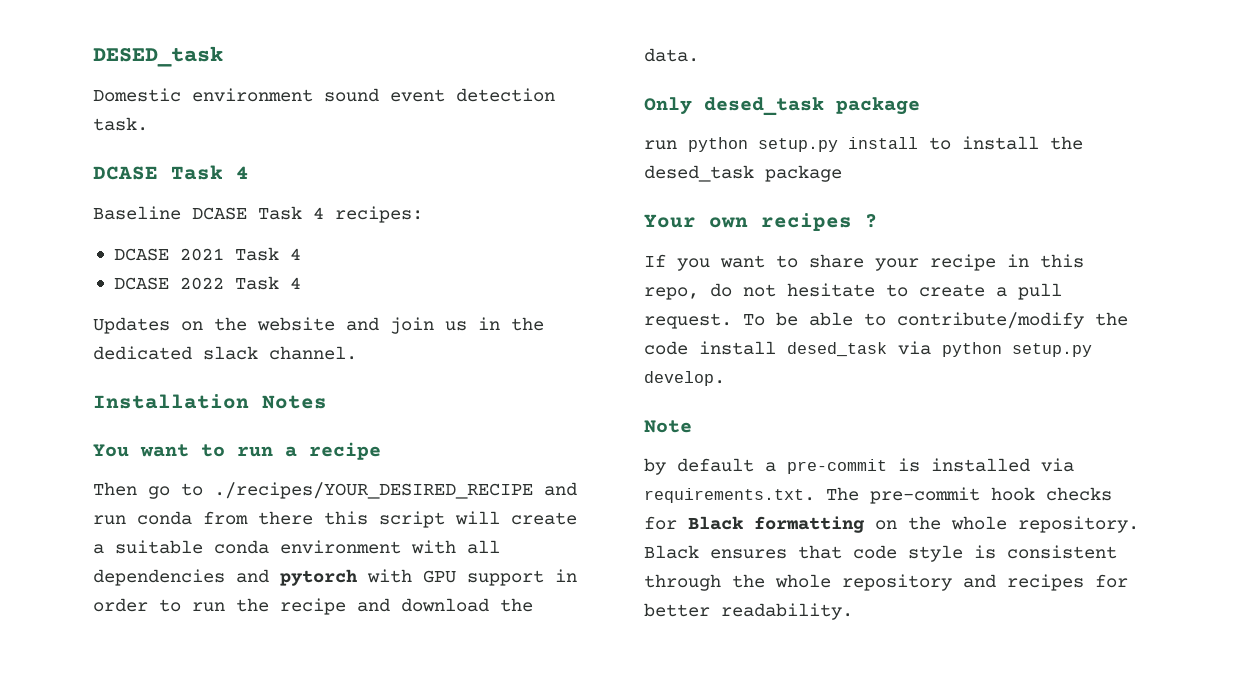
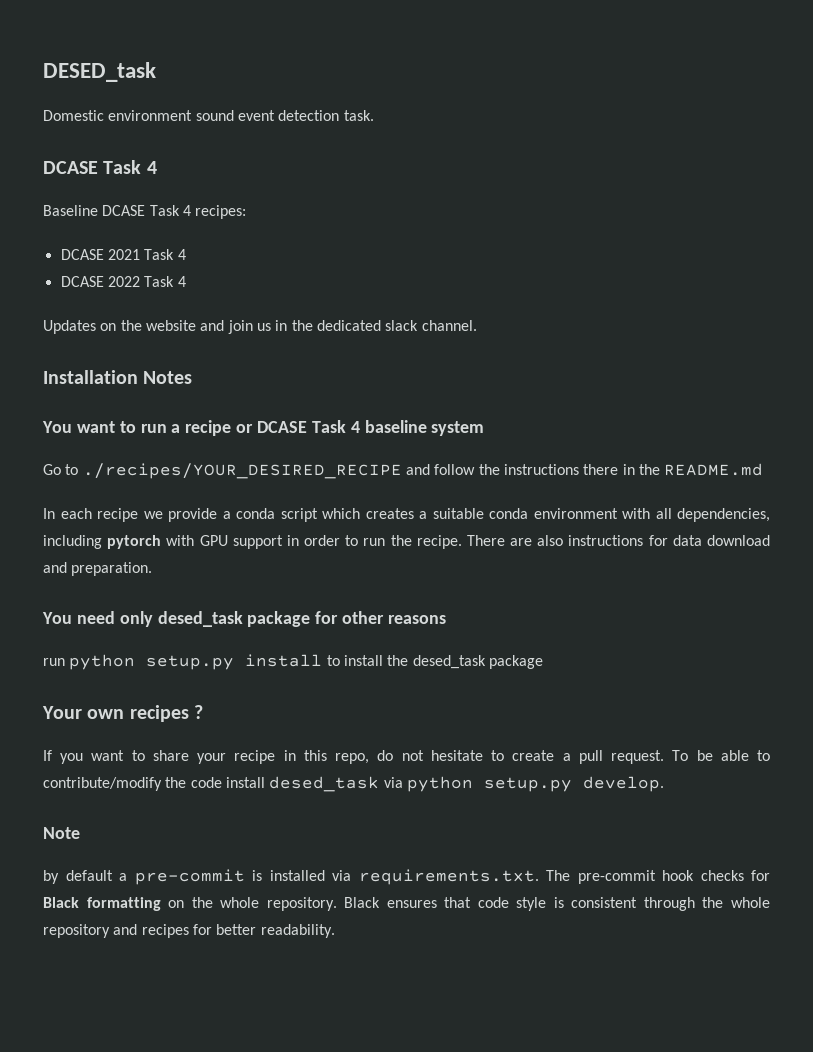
- You want to run a recipe
- Then go to ./recipes/YOUR_DESIRED_RECIPE and run conda from there this script will create a suitable conda environment with all dependencies and pytorch with GPU support in order to run the recipe and download the data.
- Only desed_task package
+ You want to run a recipe or DCASE Task 4 baseline system
+ Go to ./recipes/YOUR_DESIRED_RECIPE and follow the instructions there in the README.md
+ In each recipe we provide a conda script which creates a suitable conda environment with all dependencies, including pytorch with GPU support in order to run the recipe. There are also instructions for data download and preparation.
+ You need only desed_task package for other reasons

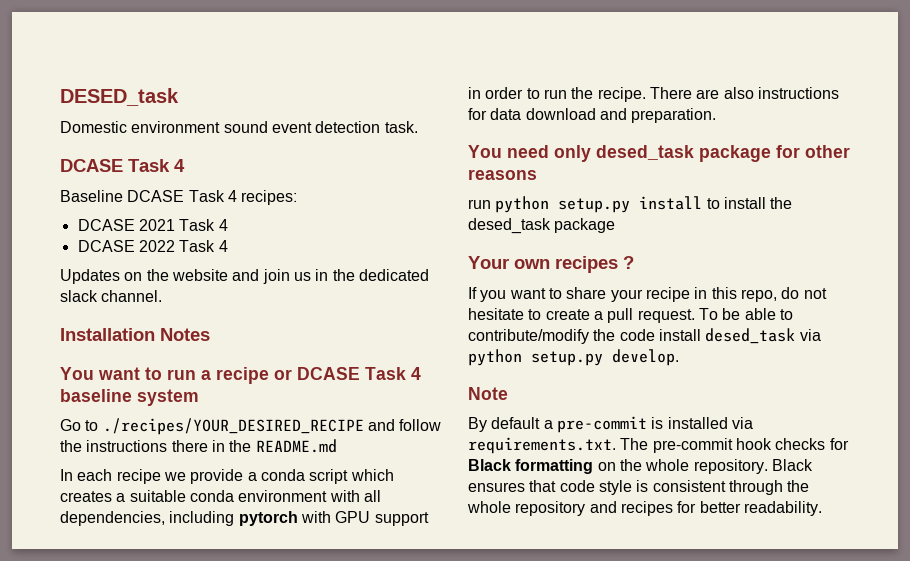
- by default a pre-commit is installed via requirements.txt. The pre-commit hook checks for Black formatting on the whole repository.
+ By default a pre-commit is installed via requirements.txt. The pre-commit hook checks for Black formatting on the whole repository.

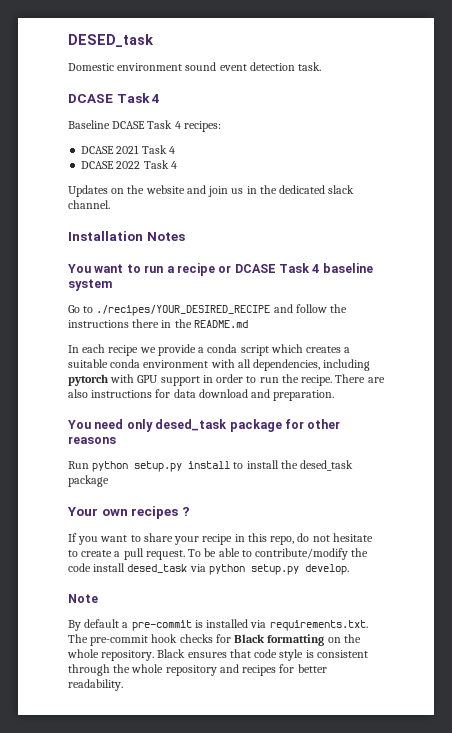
- run python setup.py install to install the desed_task package
+ Run python setup.py install to install the desed_task package

